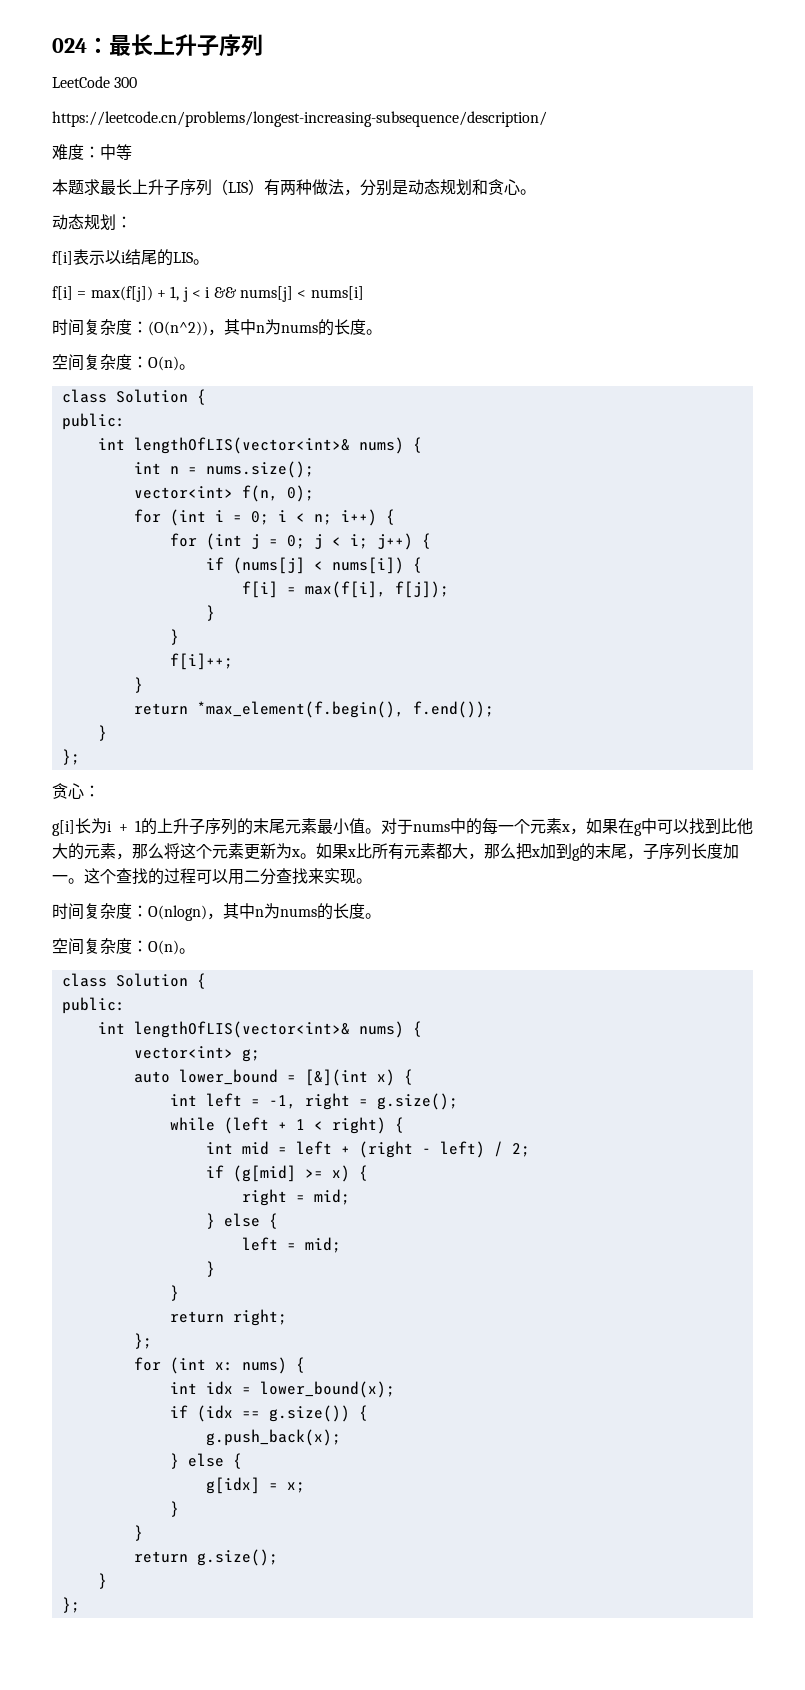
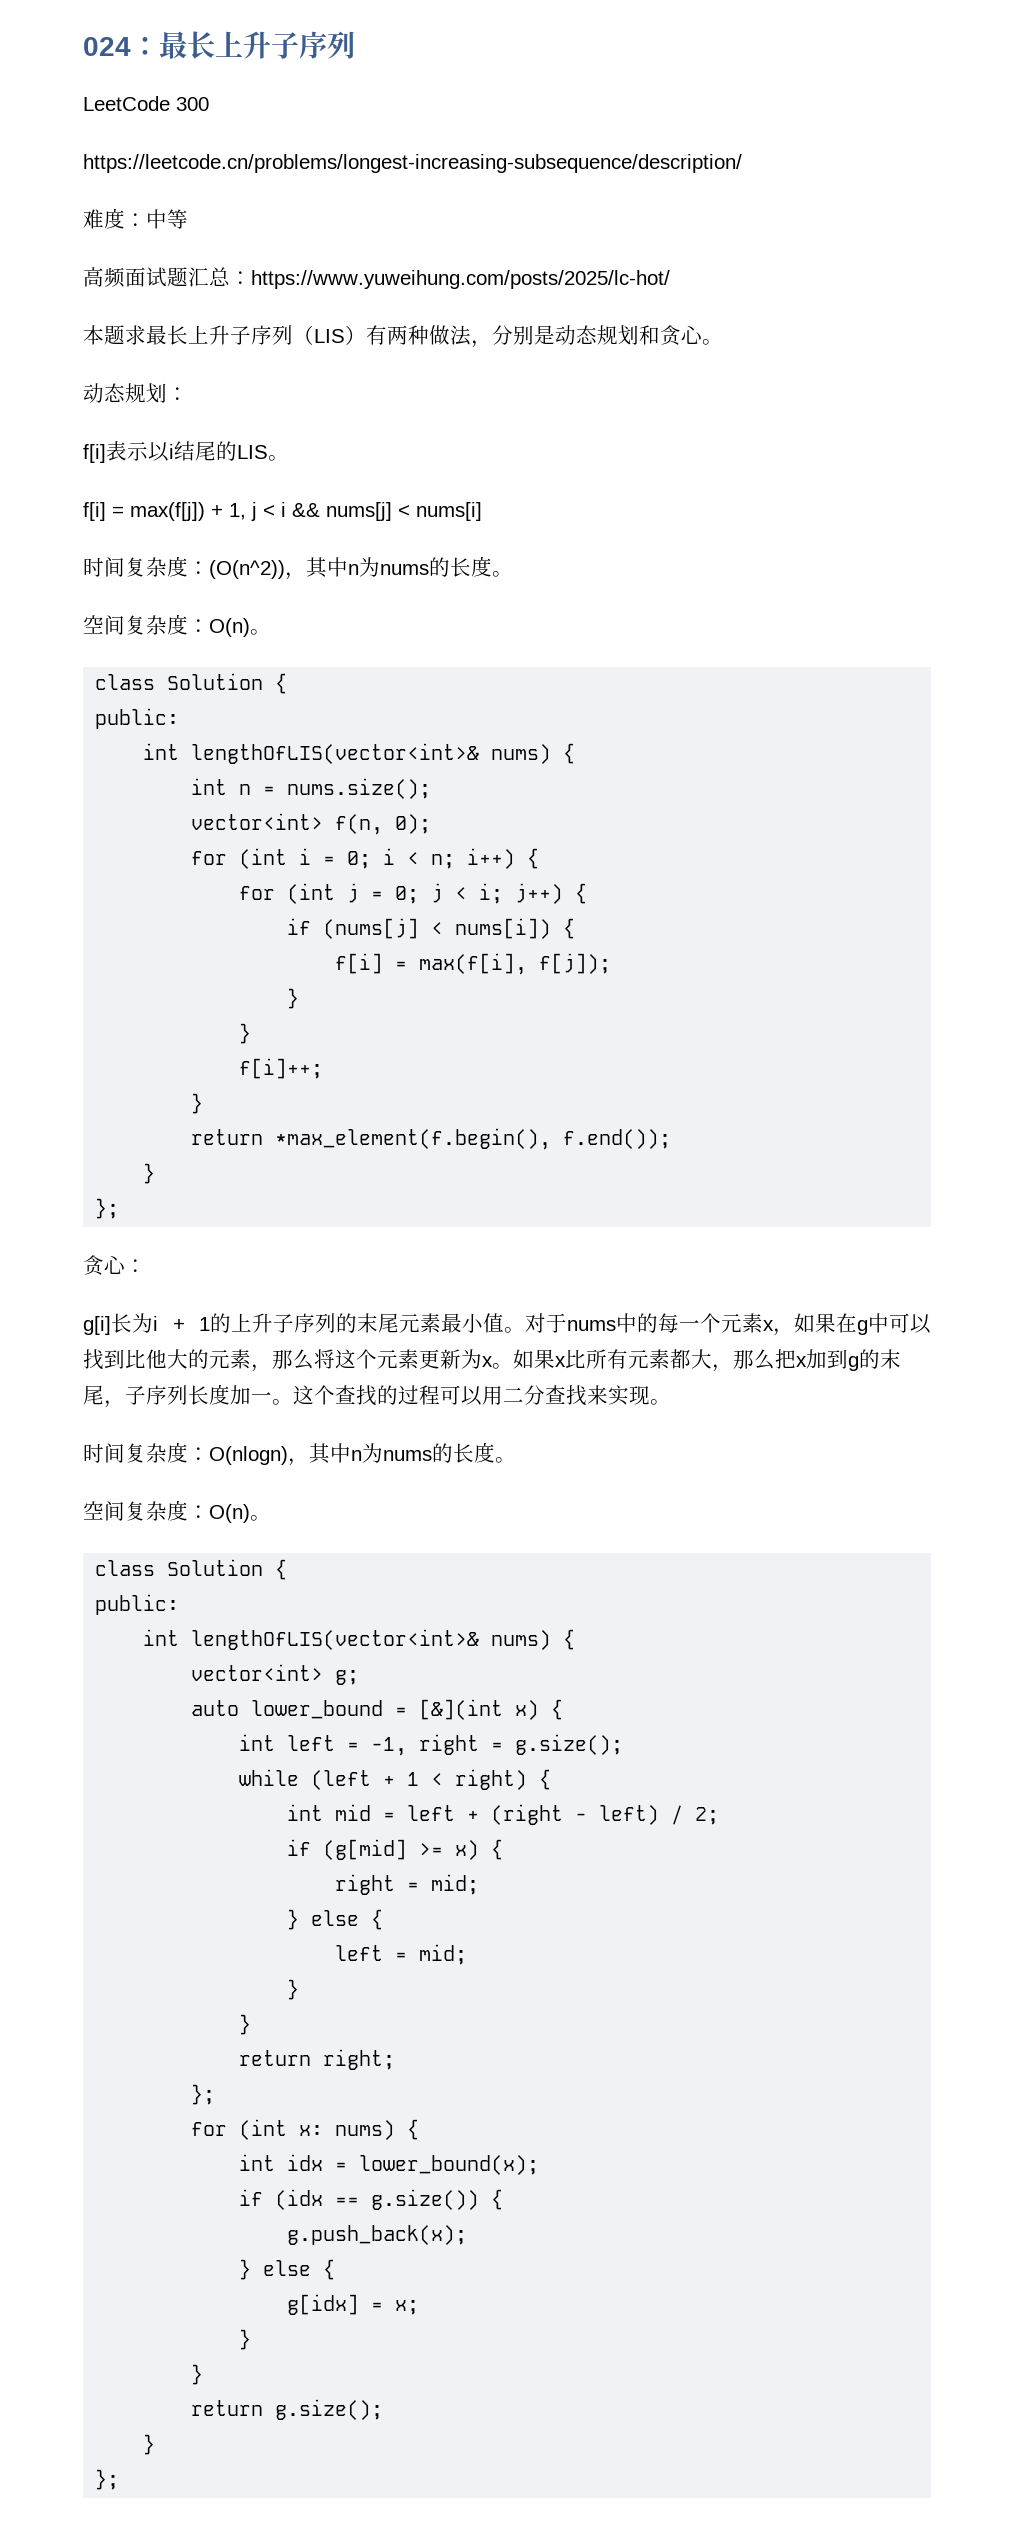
+ 高频面试题汇总：https://www.yuweihung.com/posts/2025/lc-hot/

